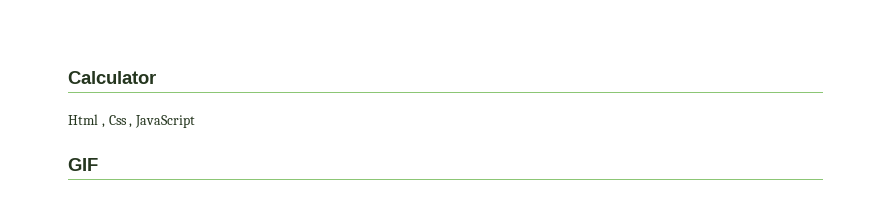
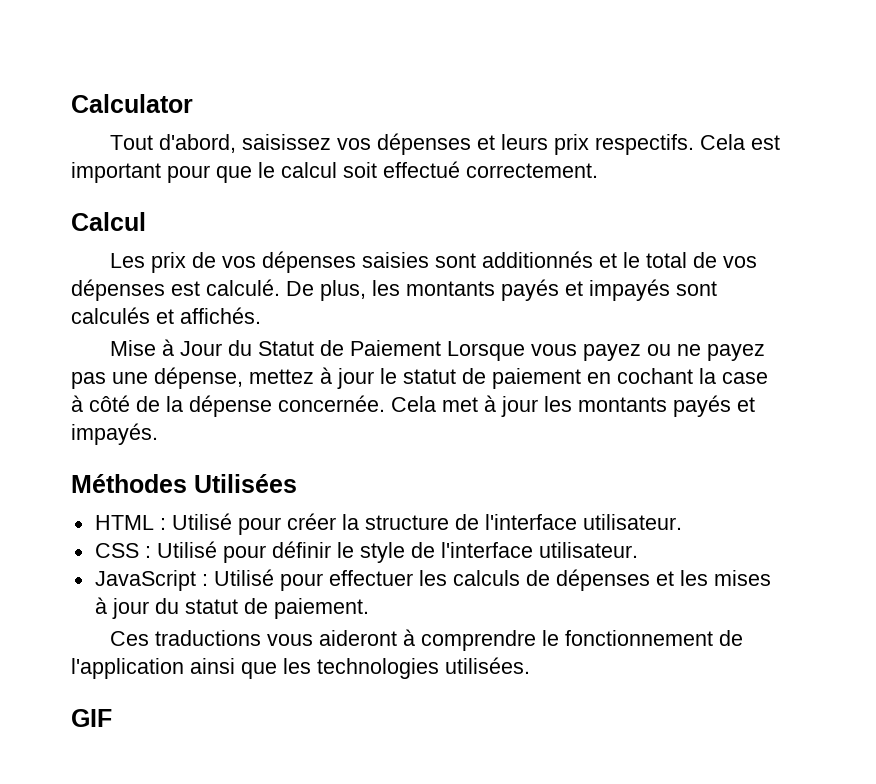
- Html , Css , JavaScript
+ Tout d'abord, saisissez vos dépenses et leurs prix respectifs. Cela est important pour que le calcul soit effectué correctement.
+ Calcul
+ Les prix de vos dépenses saisies sont additionnés et le total de vos dépenses est calculé. De plus, les montants payés et impayés sont calculés et affichés.
+ Mise à Jour du Statut de Paiement Lorsque vous payez ou ne payez pas une dépense, mettez à jour le statut de paiement en cochant la case à côté de la dépense concernée. Cela met à jour les montants payés et impayés.
+ Méthodes Utilisées
+ HTML : Utilisé pour créer la structure de l'interface utilisateur.
+ CSS : Utilisé pour définir le style de l'interface utilisateur.
+ JavaScript : Utilisé pour effectuer les calculs de dépenses et les mises à jour du statut de paiement.
+ Ces traductions vous aideront à comprendre le fonctionnement de l'application ainsi que les technologies utilisées.

